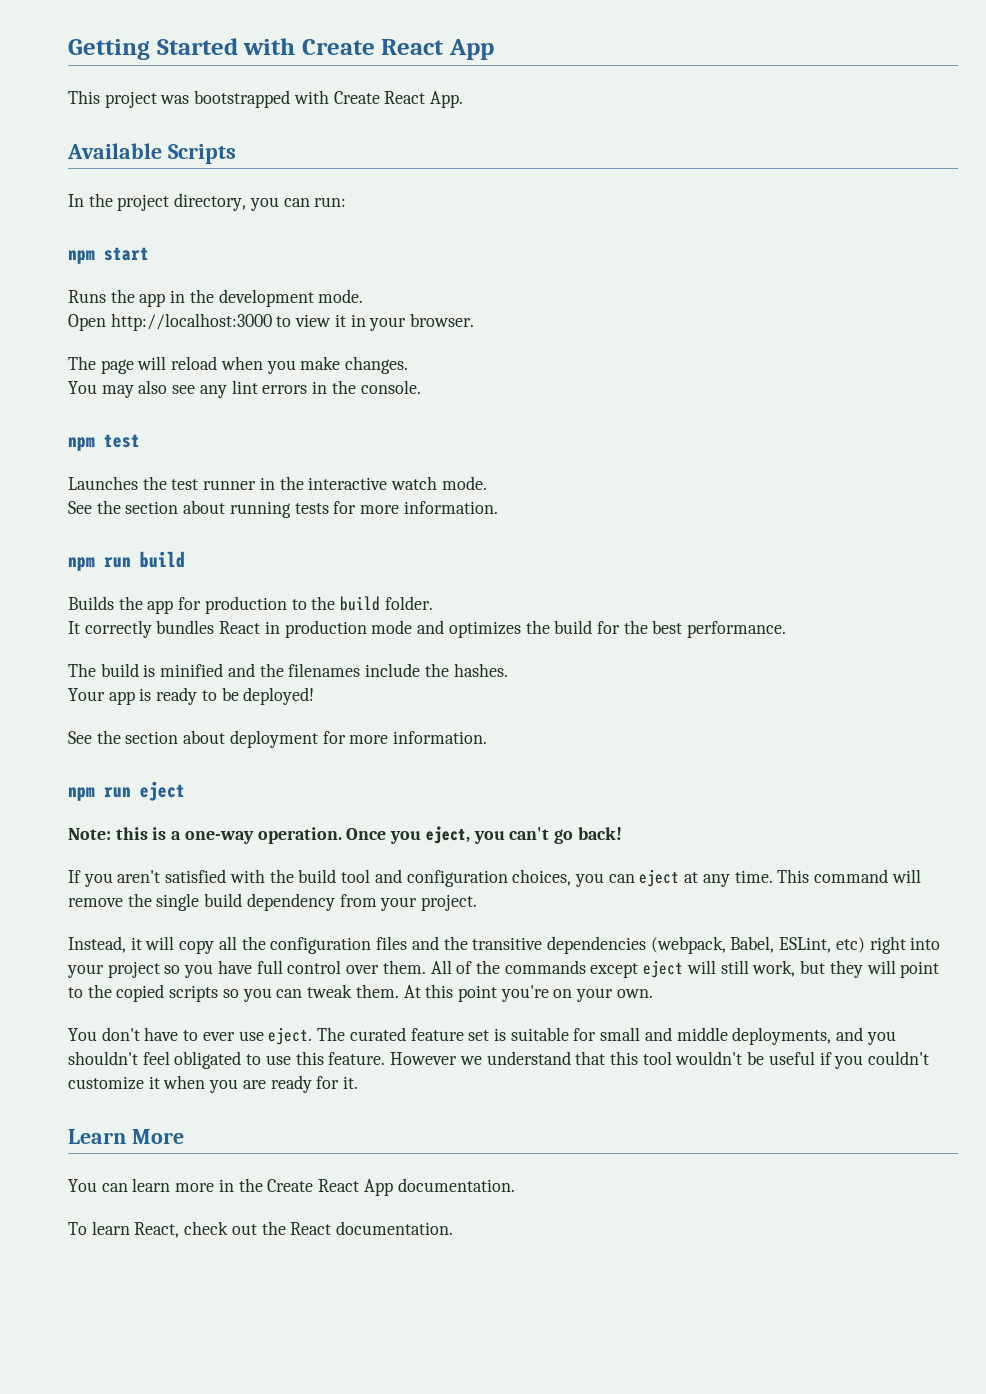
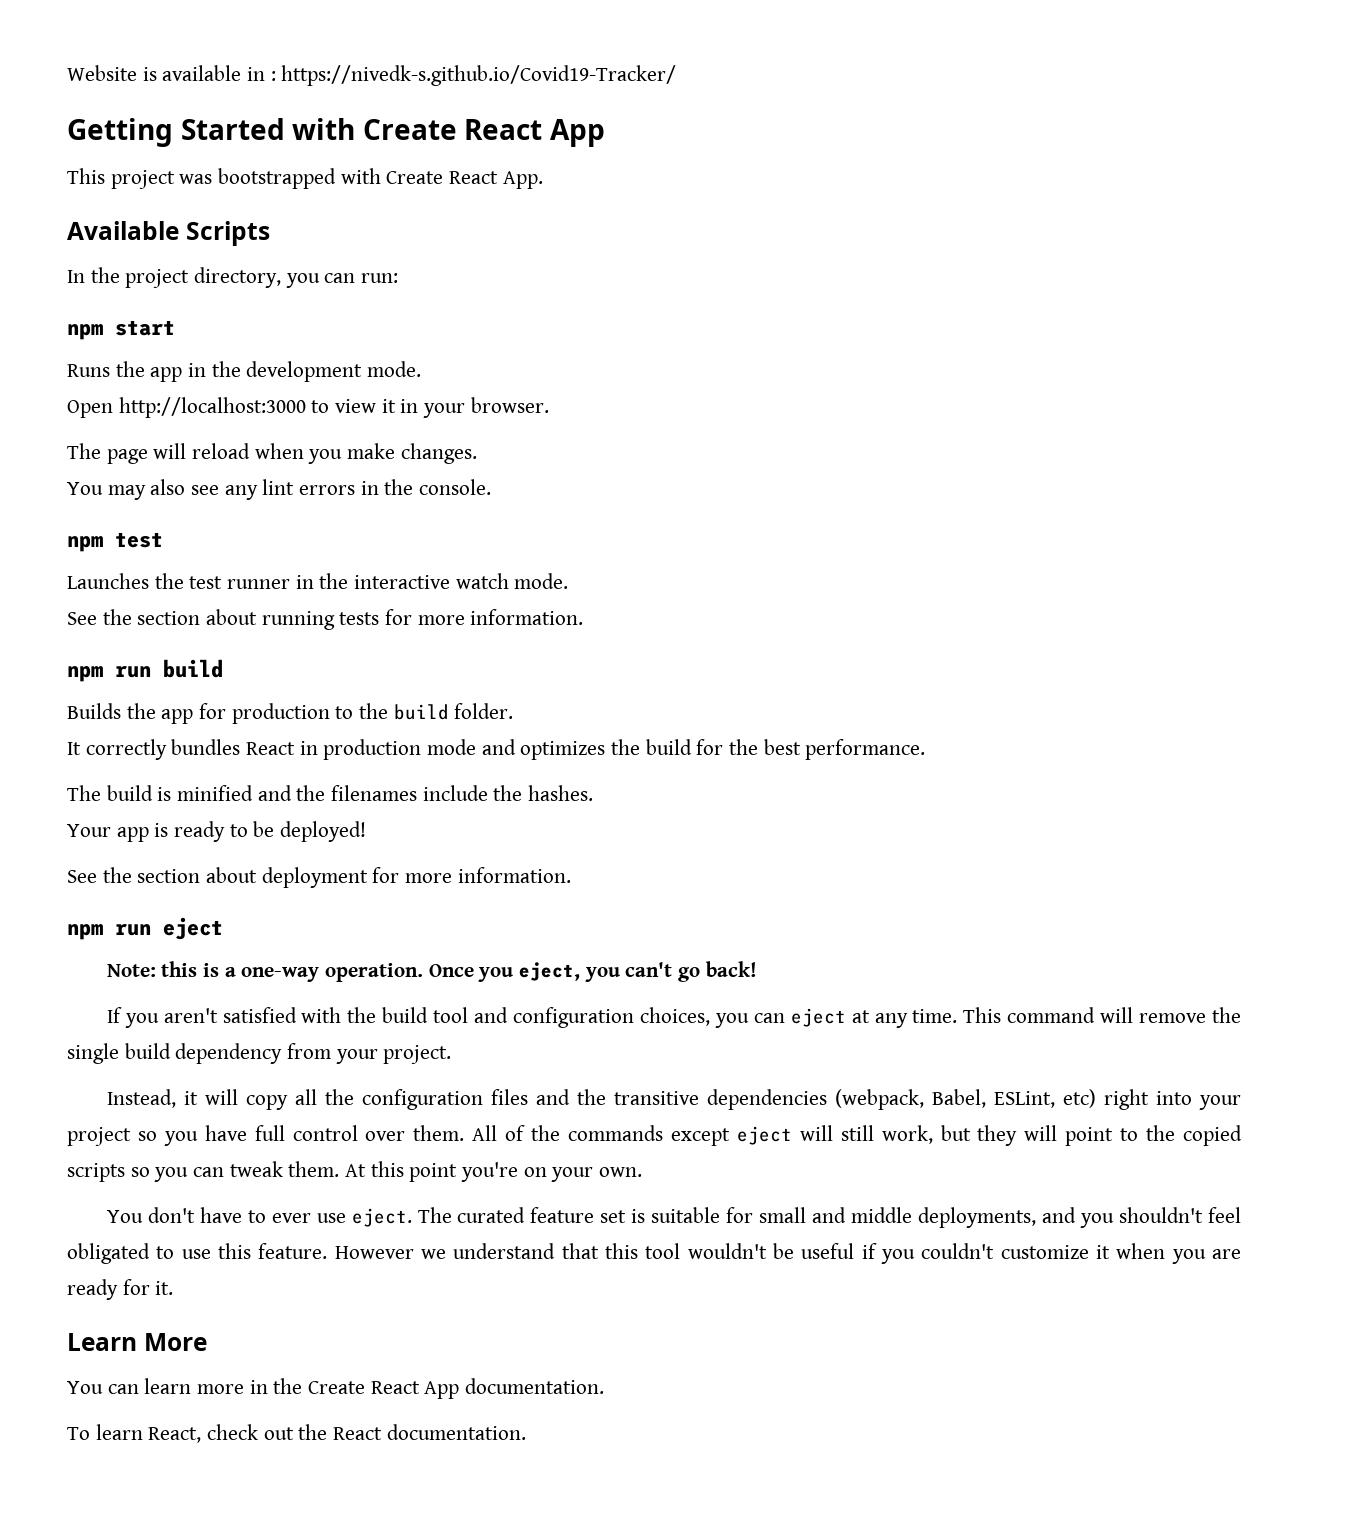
+ Website is available in : https://nivedk-s.github.io/Covid19-Tracker/

